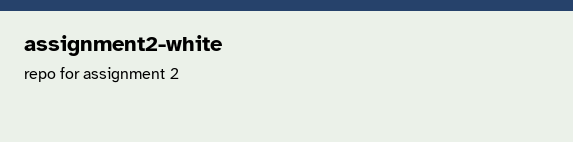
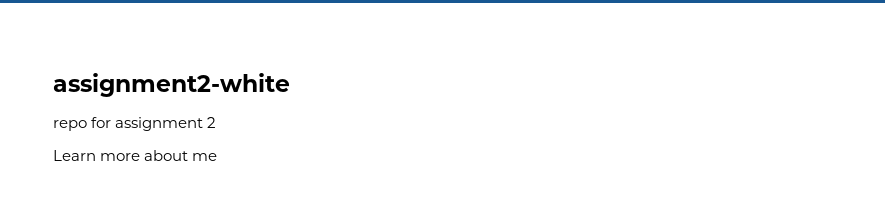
+ Learn more about me

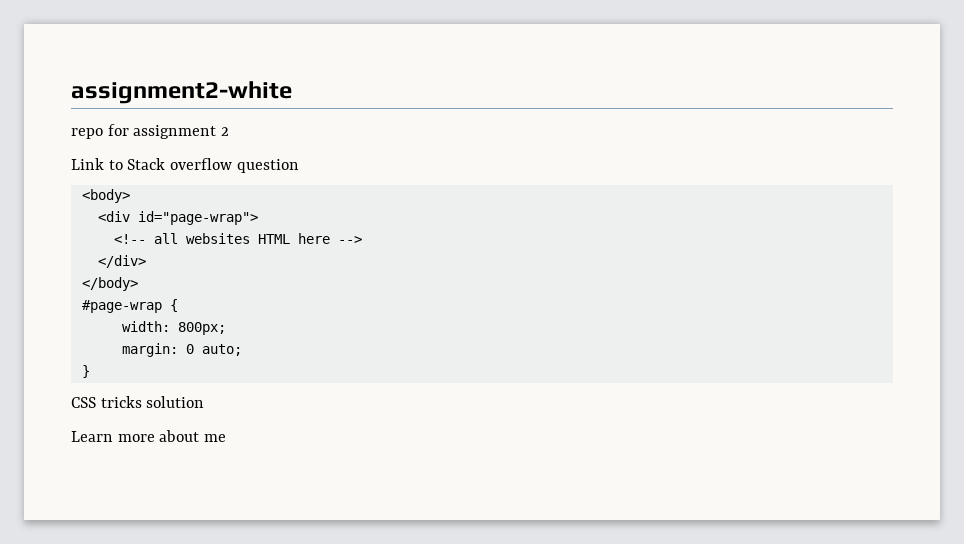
+ Link to Stack overflow question
+ <body>
+ <div id="page-wrap">
+ <!-- all websites HTML here -->
+ </div>
+ </body>
+ #page-wrap {
+ width: 800px;
+ margin: 0 auto;
+ }
+ CSS tricks solution

